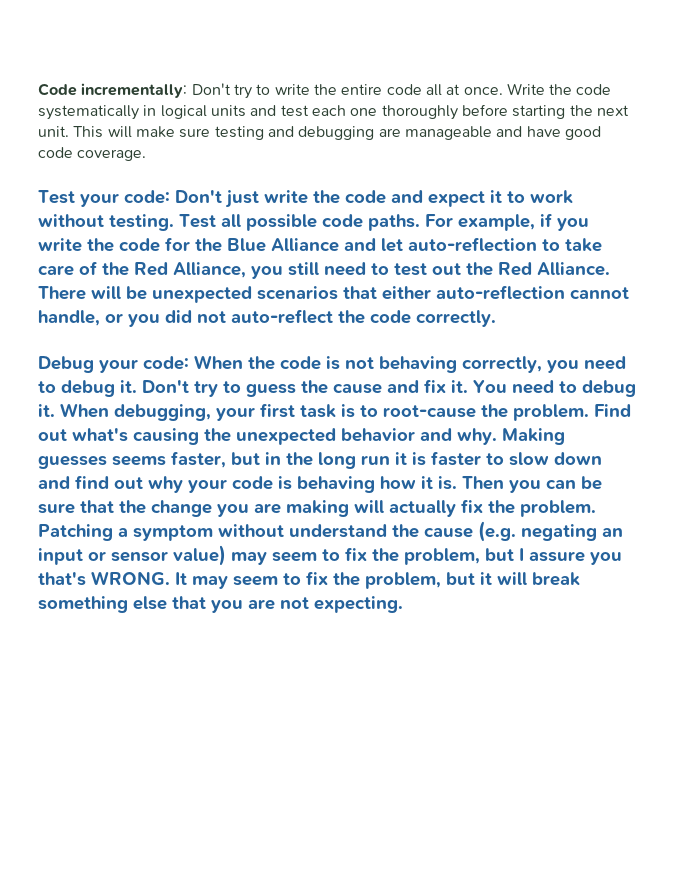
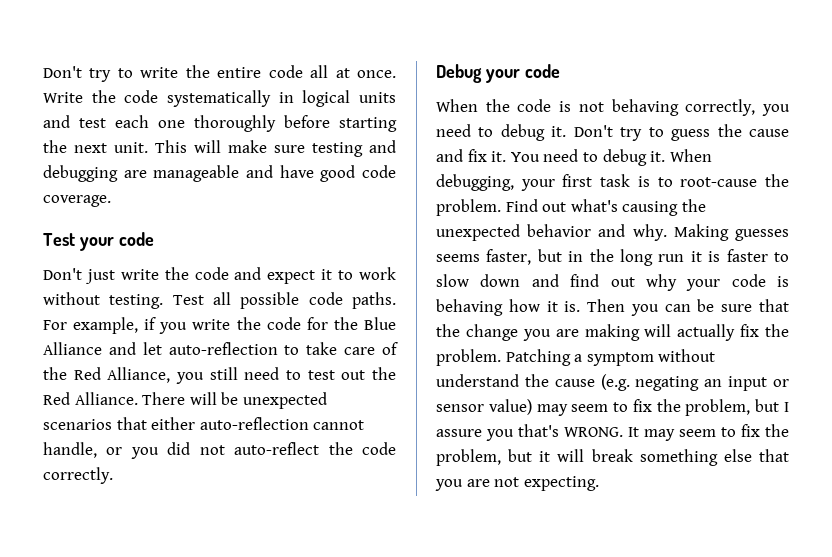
- Code incrementally: Don't try to write the entire code all at once.
+ Don't try to write the entire code all at once.
- Test your code: Don't just write the code and expect it to work without testing.
+ Test your code
+ Don't just write the code and expect it to work without testing.
- Debug your code: When the code is not behaving correctly, you need to debug it.
+ Debug your code
+ When the code is not behaving correctly, you need to debug it.

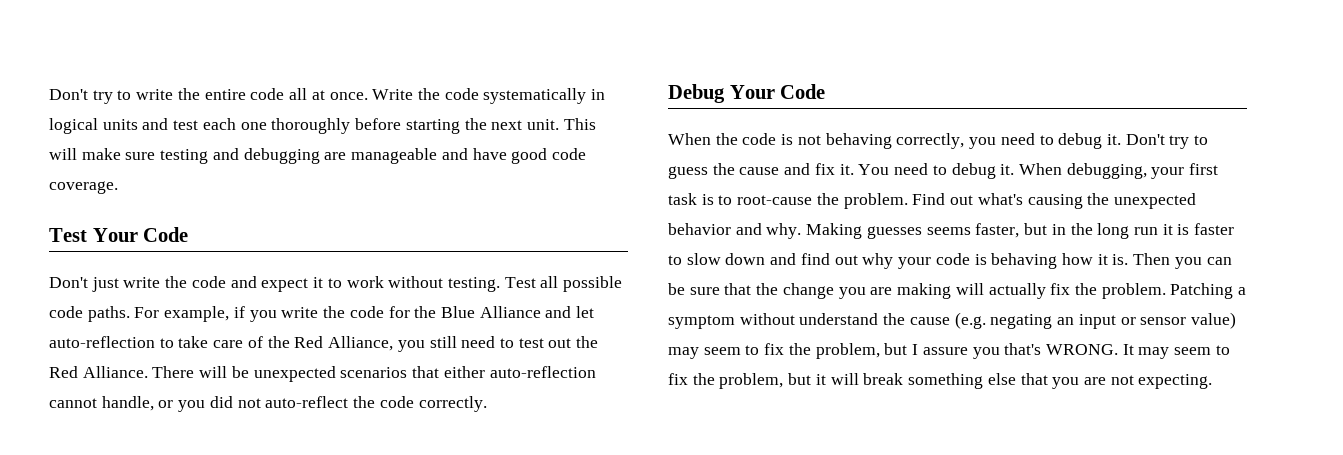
- Test your code
+ Test Your Code
- Debug your code
+ Debug Your Code

